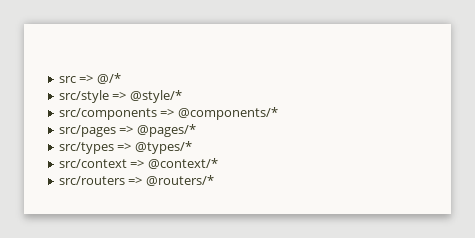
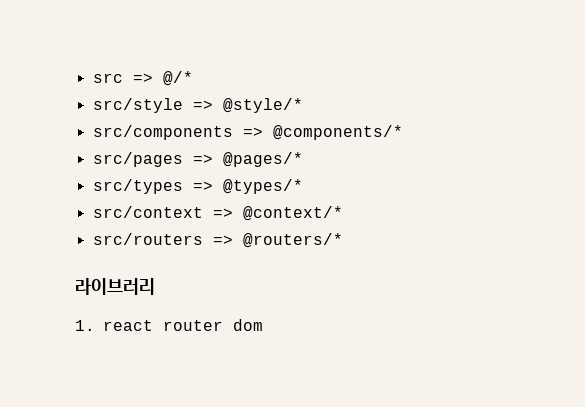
+ 라이브러리
+ 1. react router dom

